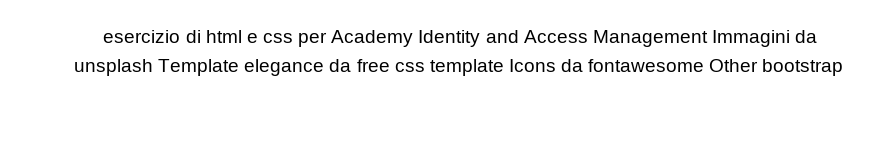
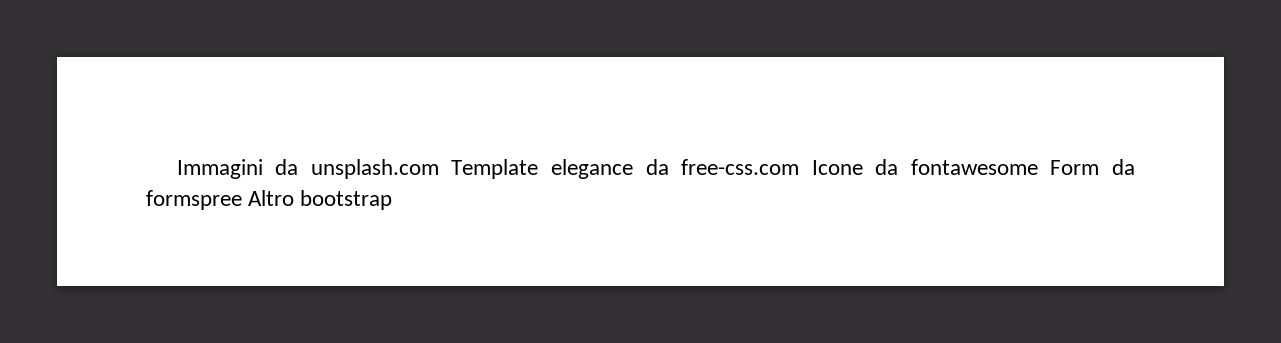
- esercizio di html e css per Academy Identity and Access Management Immagini da unsplash Template elegance da free css template Icons da fontawesome Other bootstrap
+ Immagini da unsplash.com Template elegance da free-css.com Icone da fontawesome Form da formspree Altro bootstrap

